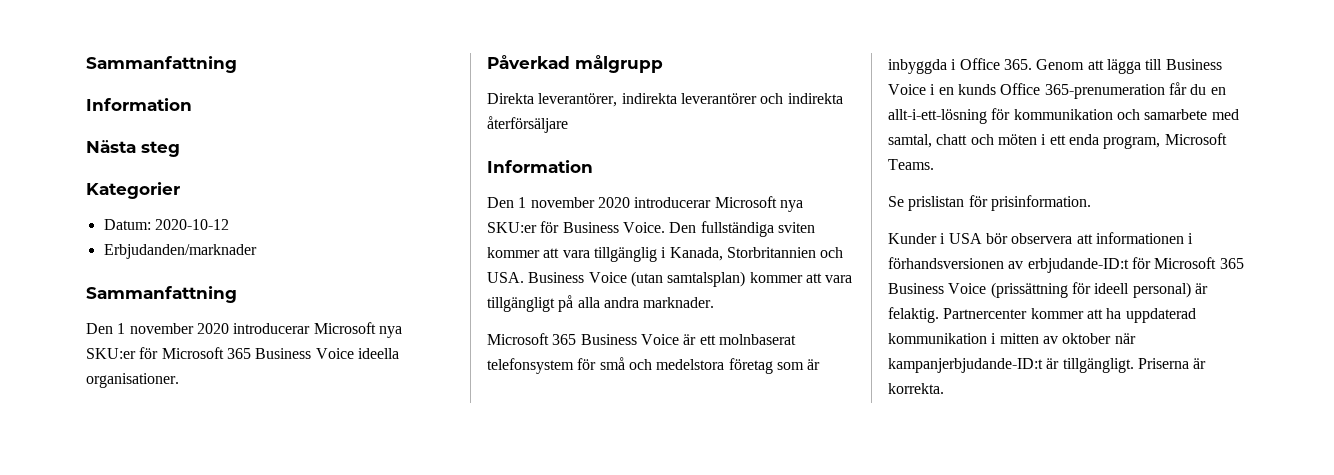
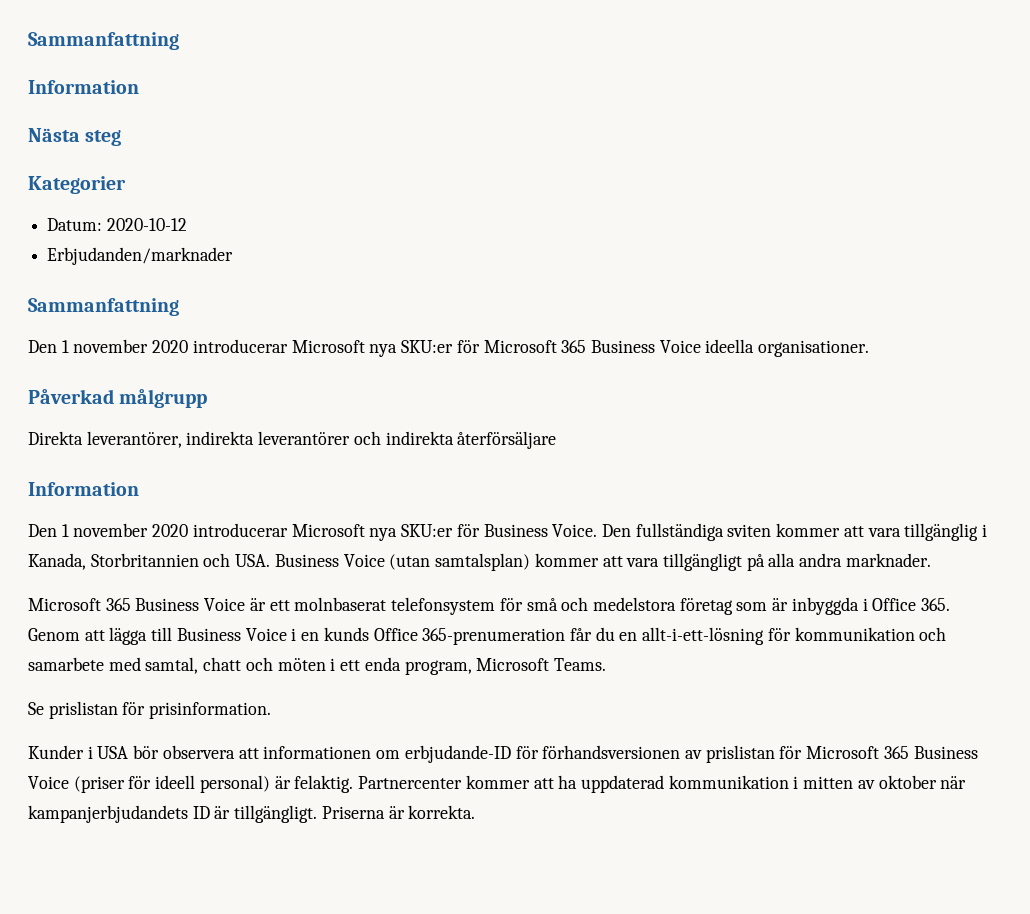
- Kunder i USA bör observera att informationen i förhandsversionen av erbjudande-ID:t för Microsoft 365 Business Voice (prissättning för ideell personal) är felaktig.
+ Kunder i USA bör observera att informationen om erbjudande-ID för förhandsversionen av prislistan för Microsoft 365 Business Voice (priser för ideell personal) är felaktig.
- Partnercenter kommer att ha uppdaterad kommunikation i mitten av oktober när kampanjerbjudande-ID:t är tillgängligt.
+ Partnercenter kommer att ha uppdaterad kommunikation i mitten av oktober när kampanjerbjudandets ID är tillgängligt.

